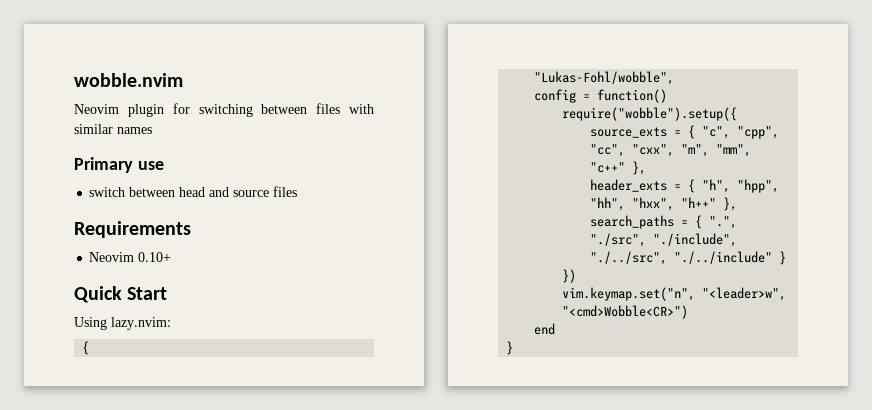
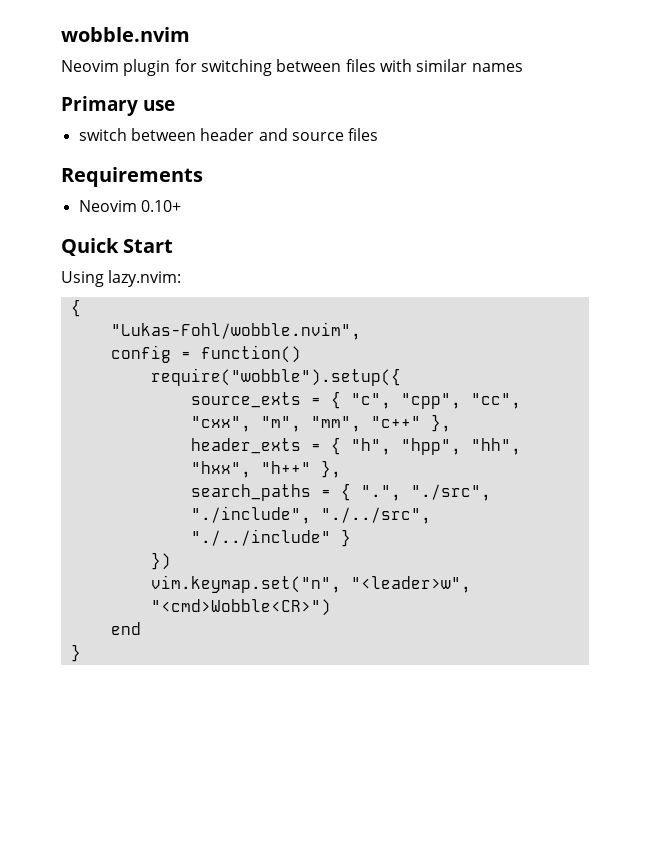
- switch between head and source files
+ switch between header and source files
- "Lukas-Fohl/wobble",
+ "Lukas-Fohl/wobble.nvim",

